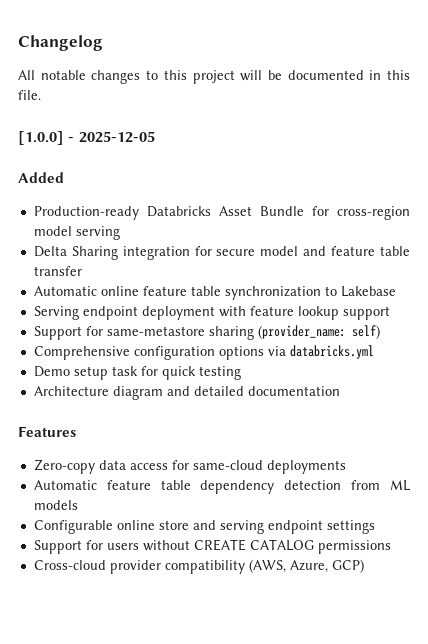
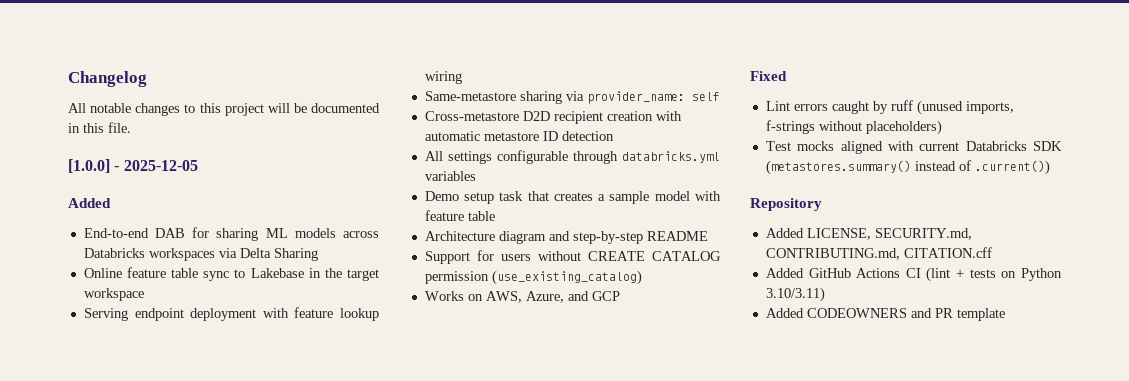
- Production-ready Databricks Asset Bundle for cross-region model serving
- Delta Sharing integration for secure model and feature table transfer
- Automatic online feature table synchronization to Lakebase
+ End-to-end DAB for sharing ML models across Databricks workspaces via Delta Sharing
+ Online feature table sync to Lakebase in the target workspace
- Serving endpoint deployment with feature lookup support
- Support for same-metastore sharing (provider_name: self)
- Comprehensive configuration options via databricks.yml
+ Serving endpoint deployment with feature lookup wiring
+ Same-metastore sharing via provider_name: self
+ Cross-metastore D2D recipient creation with automatic metastore ID detection
+ All settings configurable through databricks.yml variables
- Demo setup task for quick testing
- Architecture diagram and detailed documentation
- Features
- Zero-copy data access for same-cloud deployments
- Automatic feature table dependency detection from ML models
- Configurable online store and serving endpoint settings
+ Demo setup task that creates a sample model with feature table
+ Architecture diagram and step-by-step README
- Support for users without CREATE CATALOG permissions
- Cross-cloud provider compatibility (AWS, Azure, GCP)
+ Support for users without CREATE CATALOG permission (use_existing_catalog)
+ Works on AWS, Azure, and GCP
+ Fixed
+ Lint errors caught by ruff (unused imports, f-strings without placeholders)
+ Test mocks aligned with current Databricks SDK (metastores.summary() instead of .current())
+ Repository
+ Added LICENSE, SECURITY.md, CONTRIBUTING.md, CITATION.cff
+ Added GitHub Actions CI (lint + tests on Python 3.10/3.11)
+ Added CODEOWNERS and PR template

